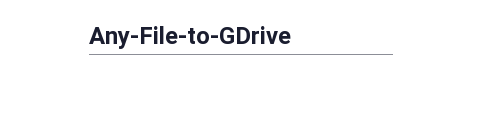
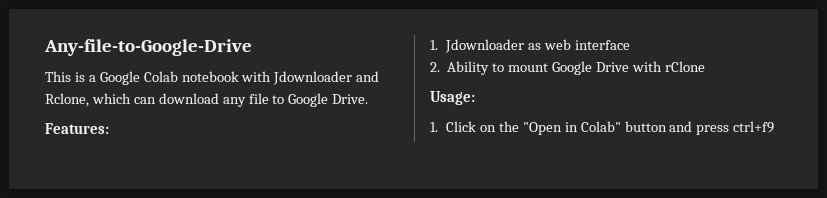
- Any-File-to-GDrive
+ Any-file-to-Google-Drive
+ This is a Google Colab notebook with Jdownloader and Rclone, which can download any file to Google Drive.
+ Features:
+ 1. Jdownloader as web interface
+ 2. Ability to mount Google Drive with rClone
+ Usage:
+ 1. Click on the "Open in Colab" button and press ctrl+f9

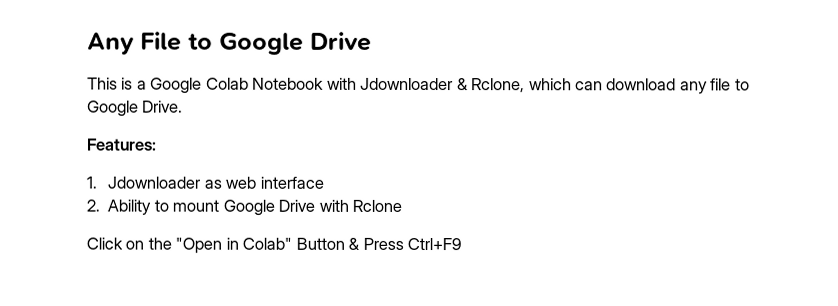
- Any-file-to-Google-Drive
+ Any File to Google Drive
- This is a Google Colab notebook with Jdownloader and Rclone, which can download any file to Google Drive.
+ This is a Google Colab Notebook with Jdownloader & Rclone, which can download any file to Google Drive.
- 2. Ability to mount Google Drive with rClone
- Usage:
- 1. Click on the "Open in Colab" button and press ctrl+f9
+ 2. Ability to mount Google Drive with Rclone
+ Click on the "Open in Colab" Button & Press Ctrl+F9

